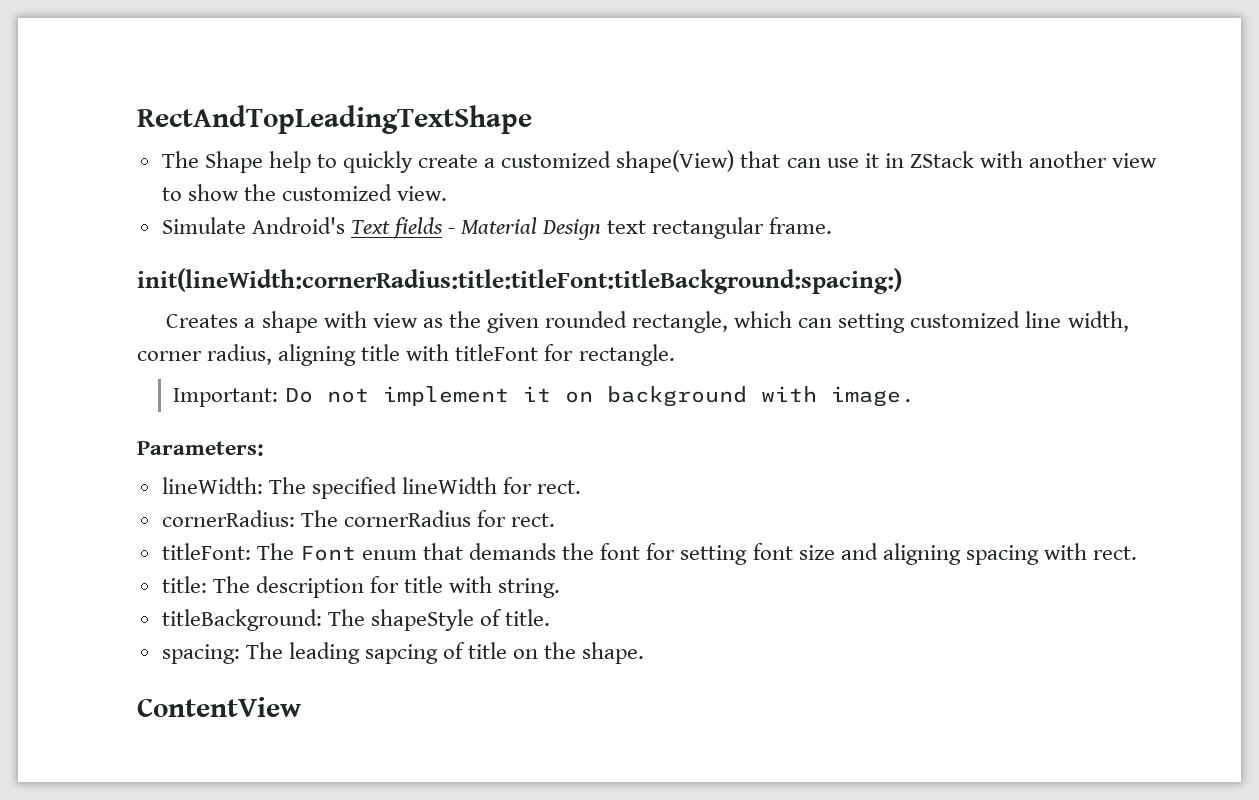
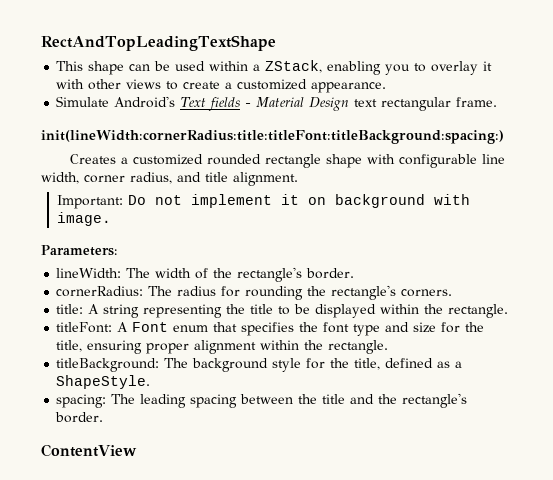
- The Shape help to quickly create a customized shape(View) that can use it in ZStack with another view to show the customized view.
+ This shape can be used within a ZStack, enabling you to overlay it with other views to create a customized appearance.
- Creates a shape with view as the given rounded rectangle, which can setting customized line width, corner radius, aligning title with titleFont for rectangle.
+ Creates a customized rounded rectangle shape with configurable line width, corner radius, and title alignment.
- lineWidth: The specified lineWidth for rect.
- cornerRadius: The cornerRadius for rect.
+ lineWidth: The width of the rectangle's border.
+ cornerRadius: The radius for rounding the rectangle's corners.
+ title: A string representing the title to be displayed within the rectangle.
- titleFont: The Font enum that demands the font for setting font size and aligning spacing with rect.
- title: The description for title with string.
- titleBackground: The shapeStyle of title.
- spacing: The leading sapcing of title on the shape.
+ titleFont: A Font enum that specifies the font type and size for the title, ensuring proper alignment within the rectangle.
+ titleBackground: The background style for the title, defined as a ShapeStyle.
+ spacing: The leading spacing between the title and the rectangle's border.

